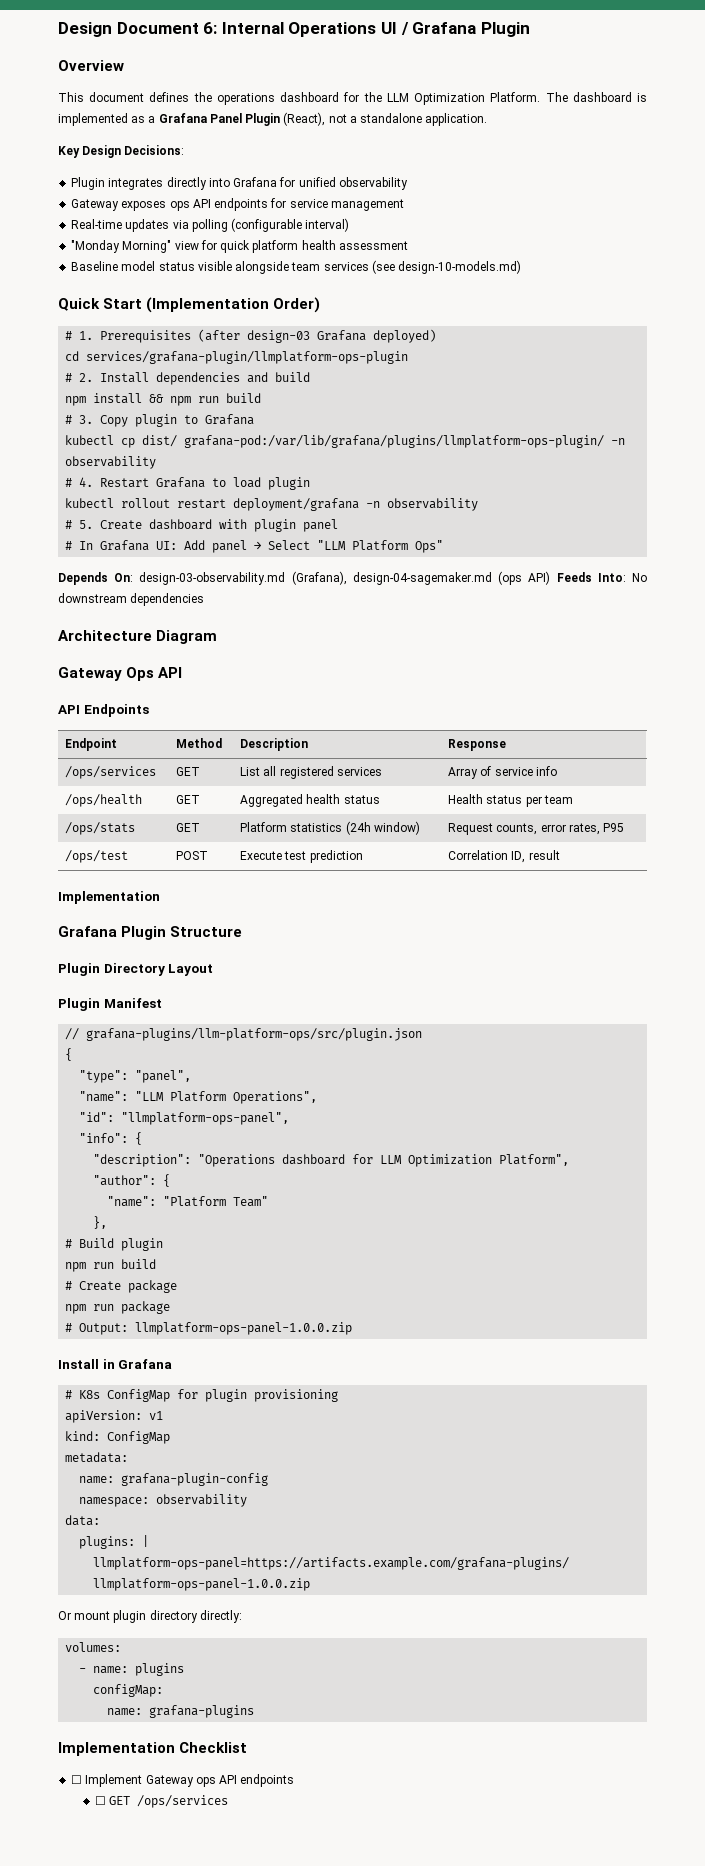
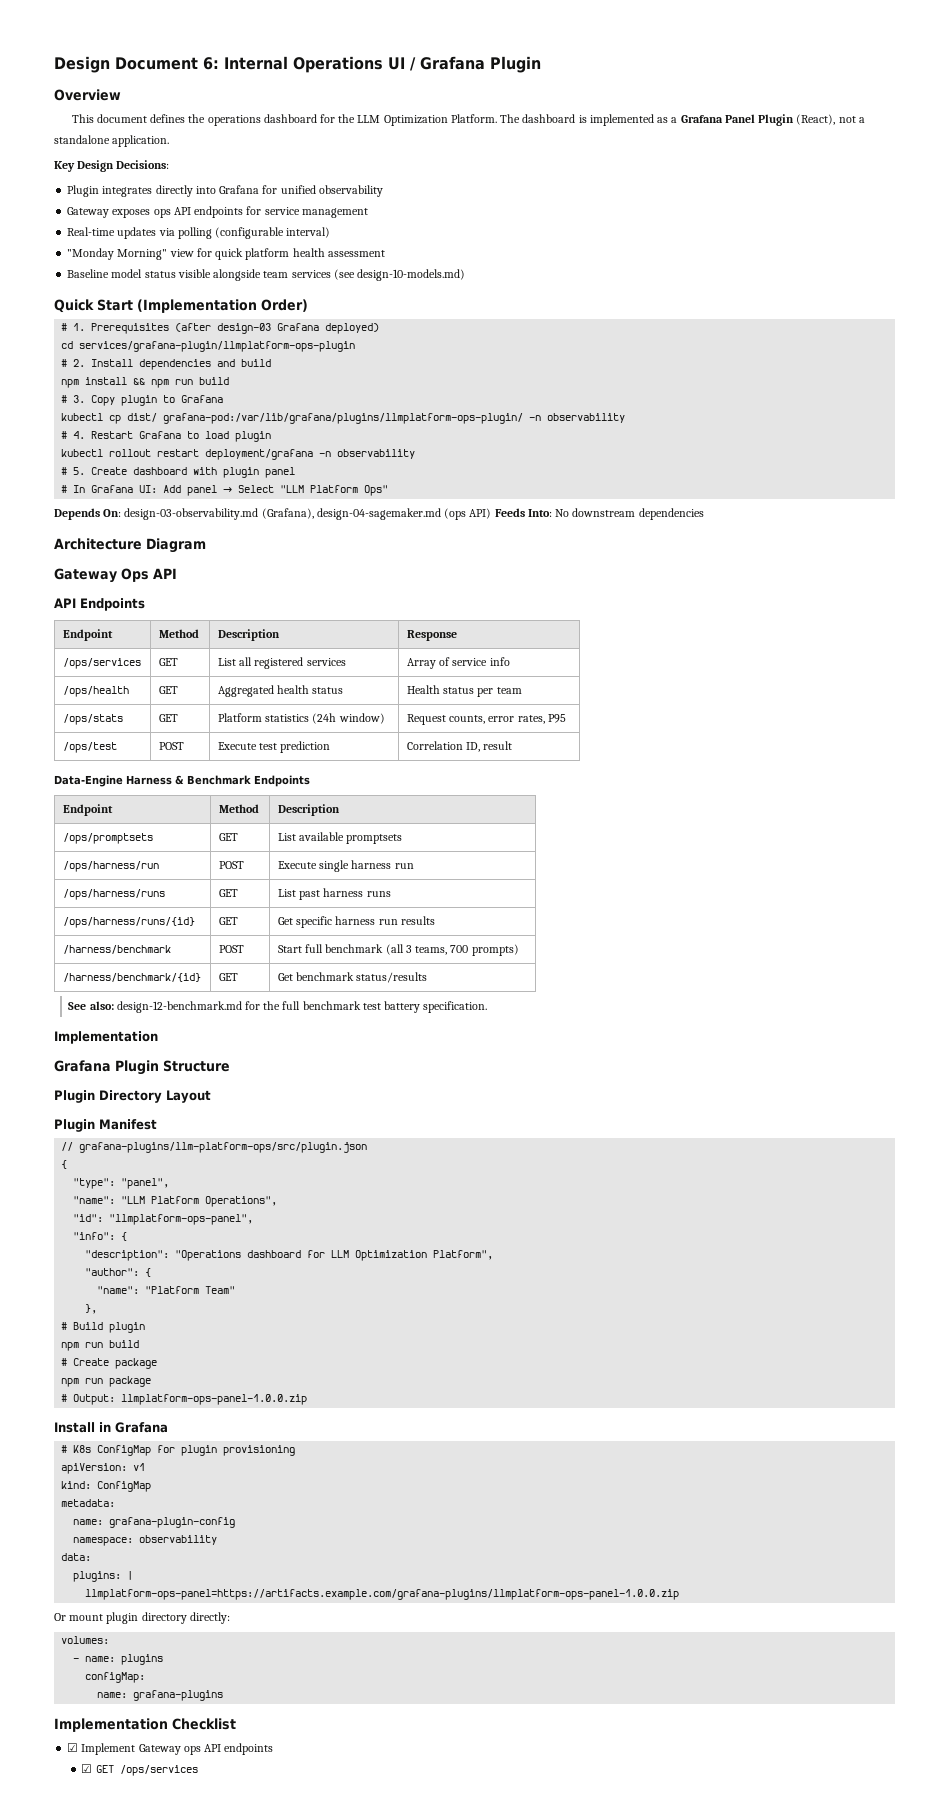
+ Data-Engine Harness & Benchmark Endpoints
+ Endpoint | Method | Description
+ /ops/promptsets | GET | List available promptsets
+ /ops/harness/run | POST | Execute single harness run
+ /ops/harness/runs | GET | List past harness runs
+ /ops/harness/runs/{id} | GET | Get specific harness run results
+ /harness/benchmark | POST | Start full benchmark (all 3 teams, 700 prompts)
+ /harness/benchmark/{id} | GET | Get benchmark status/results
+ See also: design-12-benchmark.md for the full benchmark test battery specification.
- ☐ Implement Gateway ops API endpoints
+ ☑ Implement Gateway ops API endpoints
- ☐ GET /ops/services
+ ☑ GET /ops/services

